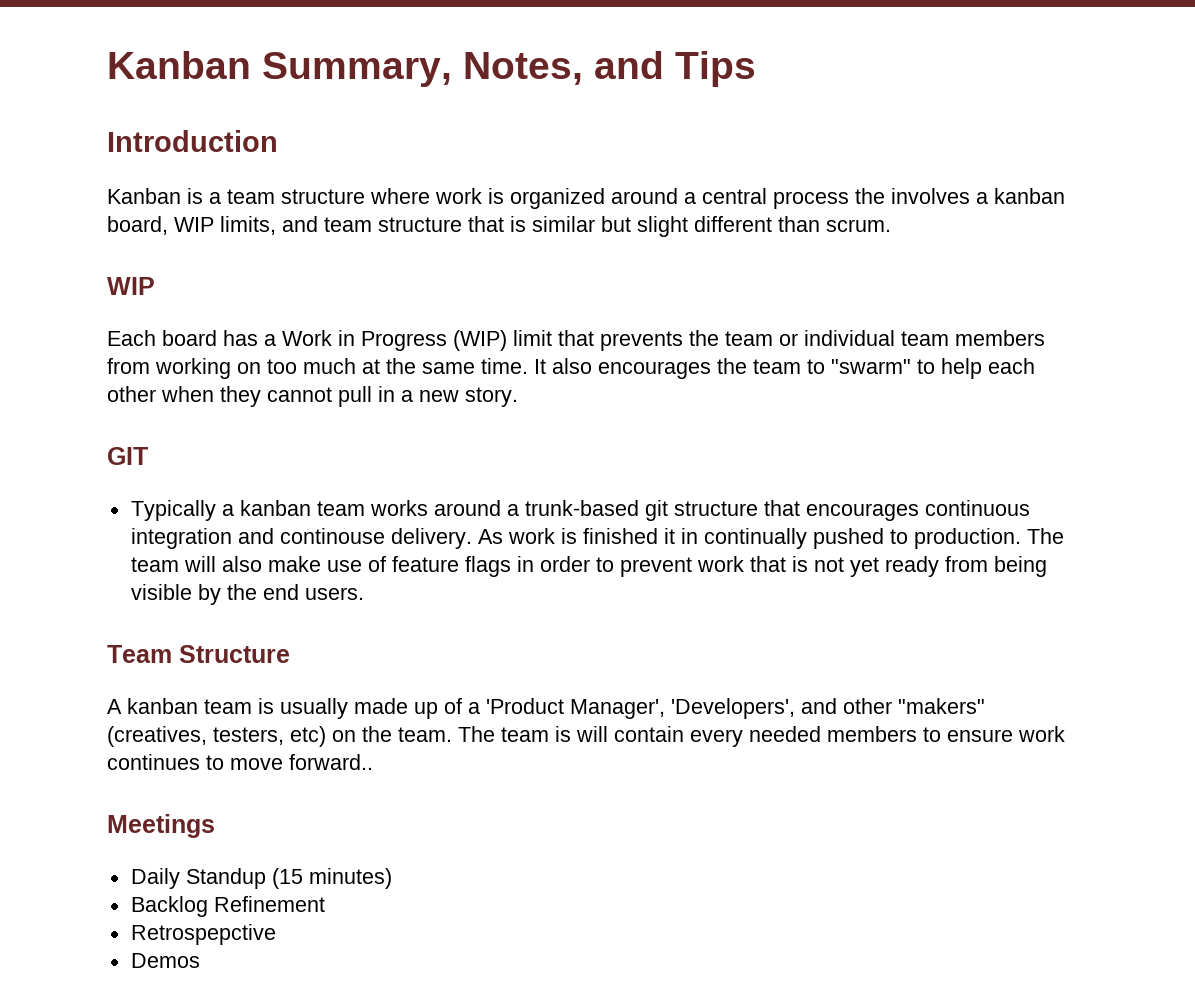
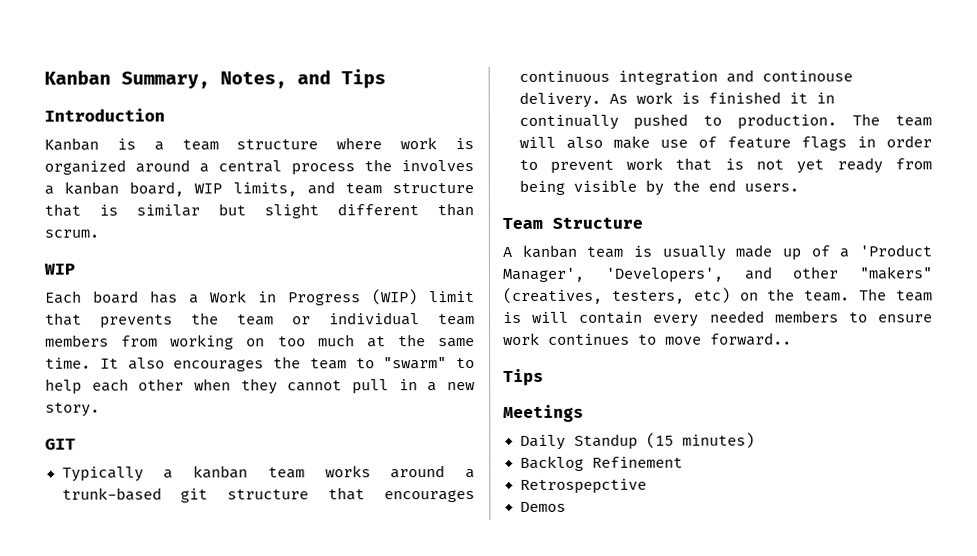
  The team is will contain every needed members to ensure work continues to move forward..
+ Tips

